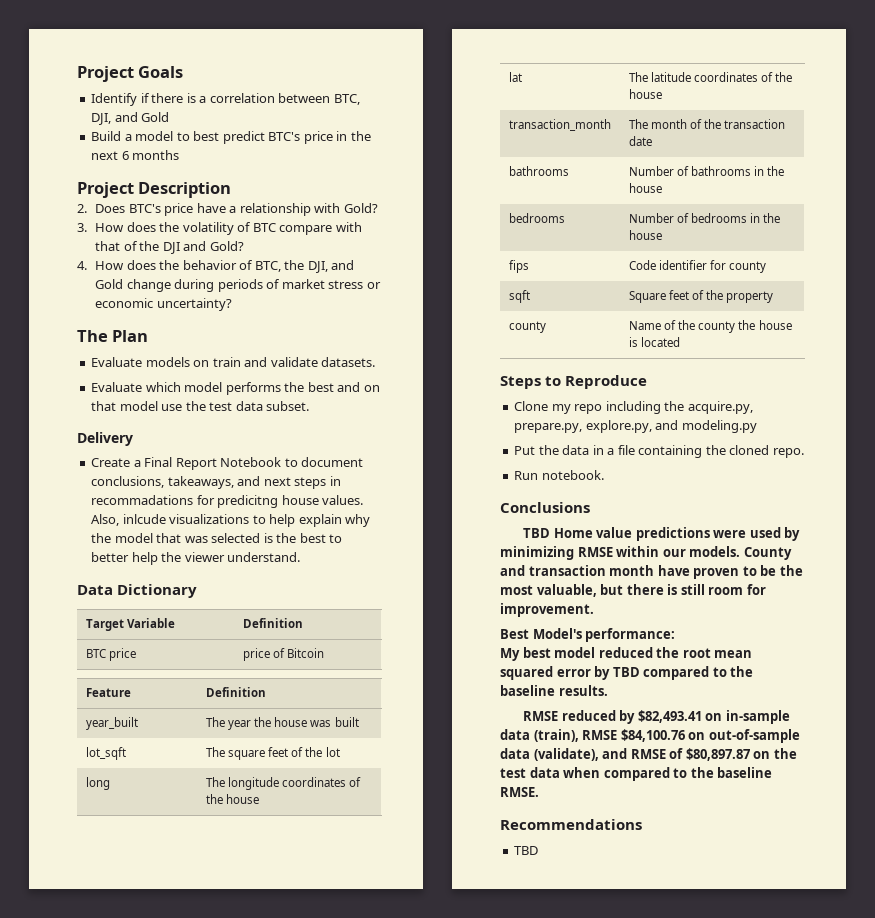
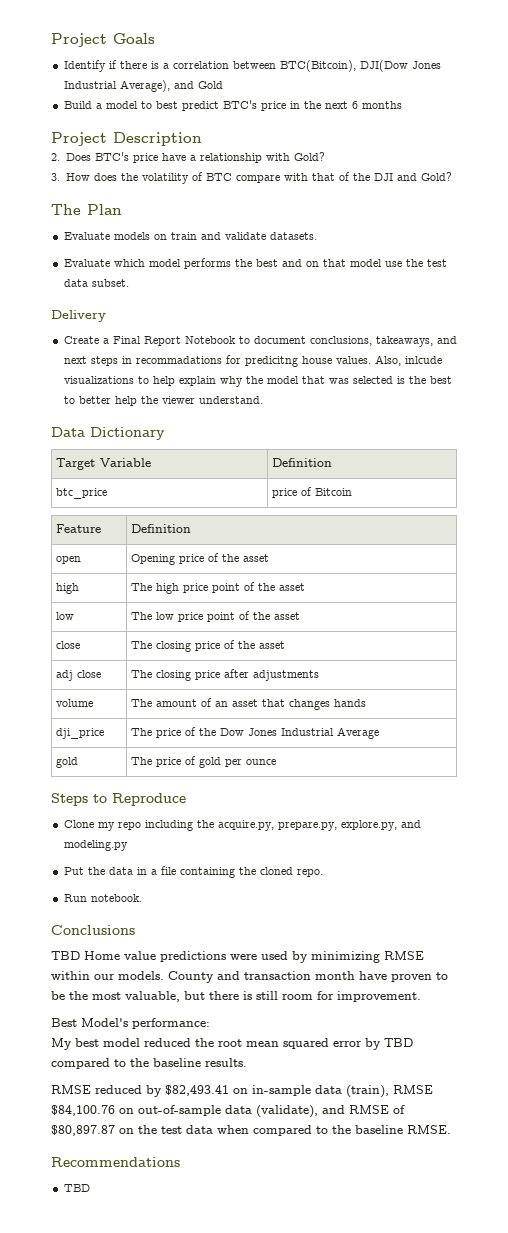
- Identify if there is a correlation between BTC, DJI, and Gold
+ Identify if there is a correlation between BTC(Bitcoin), DJI(Dow Jones Industrial Average), and Gold
- 4. How does the behavior of BTC, the DJI, and Gold change during periods of market stress or economic uncertainty?
- BTC price | price of Bitcoin
+ btc_price | price of Bitcoin
- year_built | The year the house was built
- lot_sqft | The square feet of the lot
- long | The longitude coordinates of the house
- lat | The latitude coordinates of the house
- transaction_month | The month of the transaction date
- bathrooms | Number of bathrooms in the house
- bedrooms | Number of bedrooms in the house
- fips | Code identifier for county
- sqft | Square feet of the property
- county | Name of the county the house is located
+ open | Opening price of the asset
+ high | The high price point of the asset
+ low | The low price point of the asset
+ close | The closing price of the asset
+ adj close | The closing price after adjustments
+ volume | The amount of an asset that changes hands
+ dji_price | The price of the Dow Jones Industrial Average
+ gold | The price of gold per ounce

